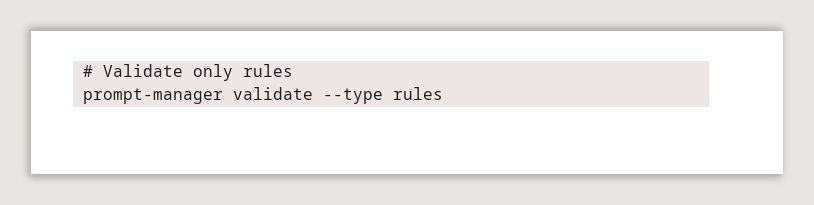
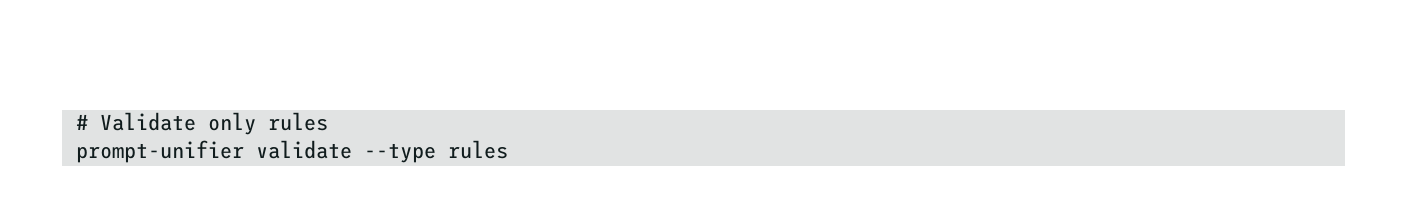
- prompt-manager validate --type rules
+ prompt-unifier validate --type rules

